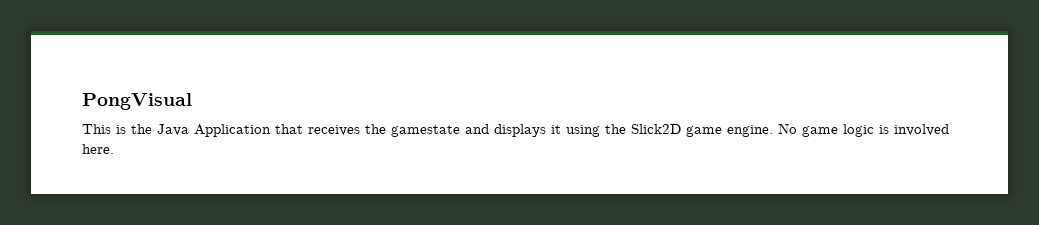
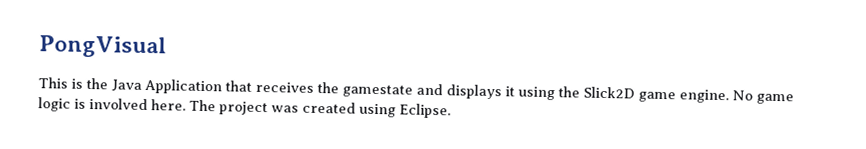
+ The project was created using Eclipse.

